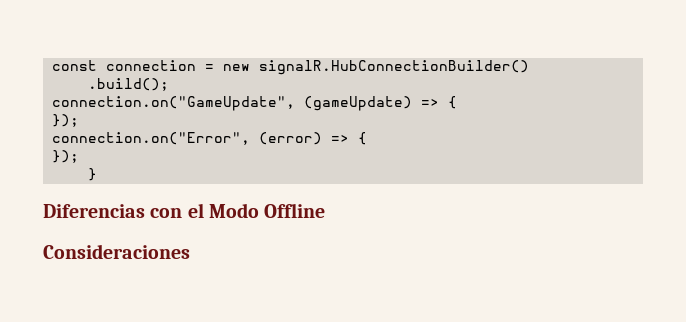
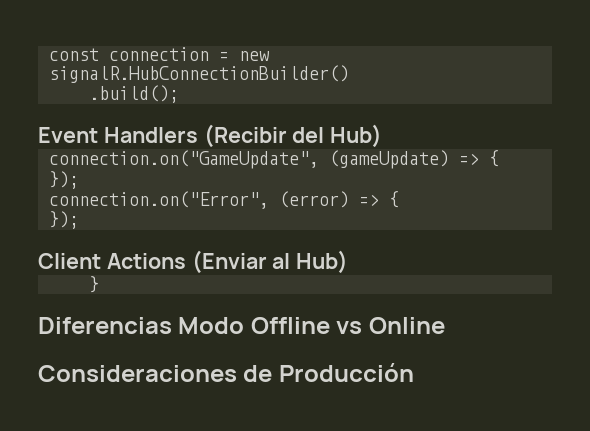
+ Event Handlers (Recibir del Hub)
+ Client Actions (Enviar al Hub)
- Diferencias con el Modo Offline
+ Diferencias Modo Offline vs Online
- Consideraciones
+ Consideraciones de Producción

